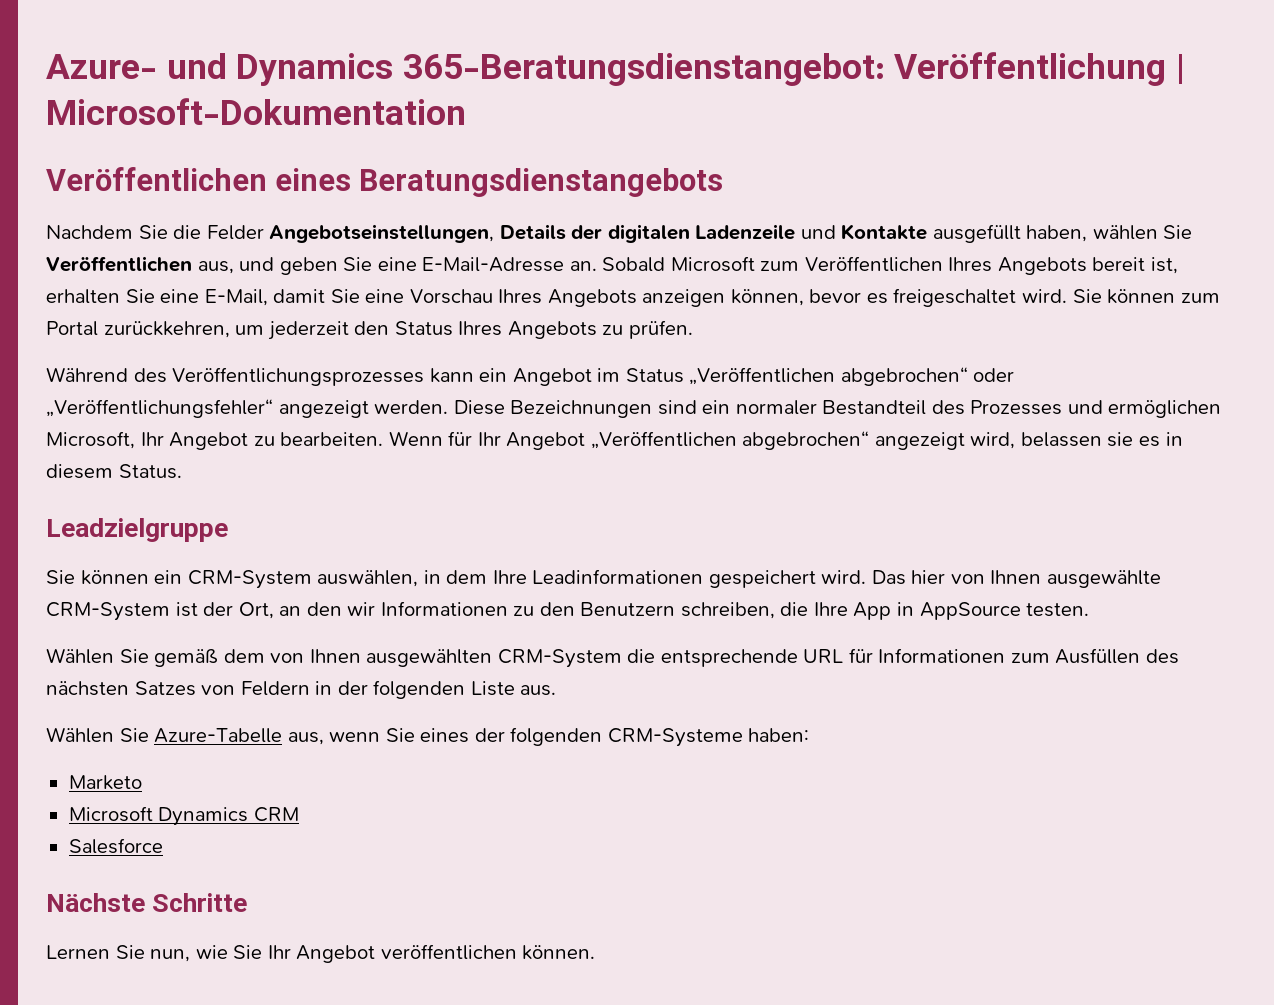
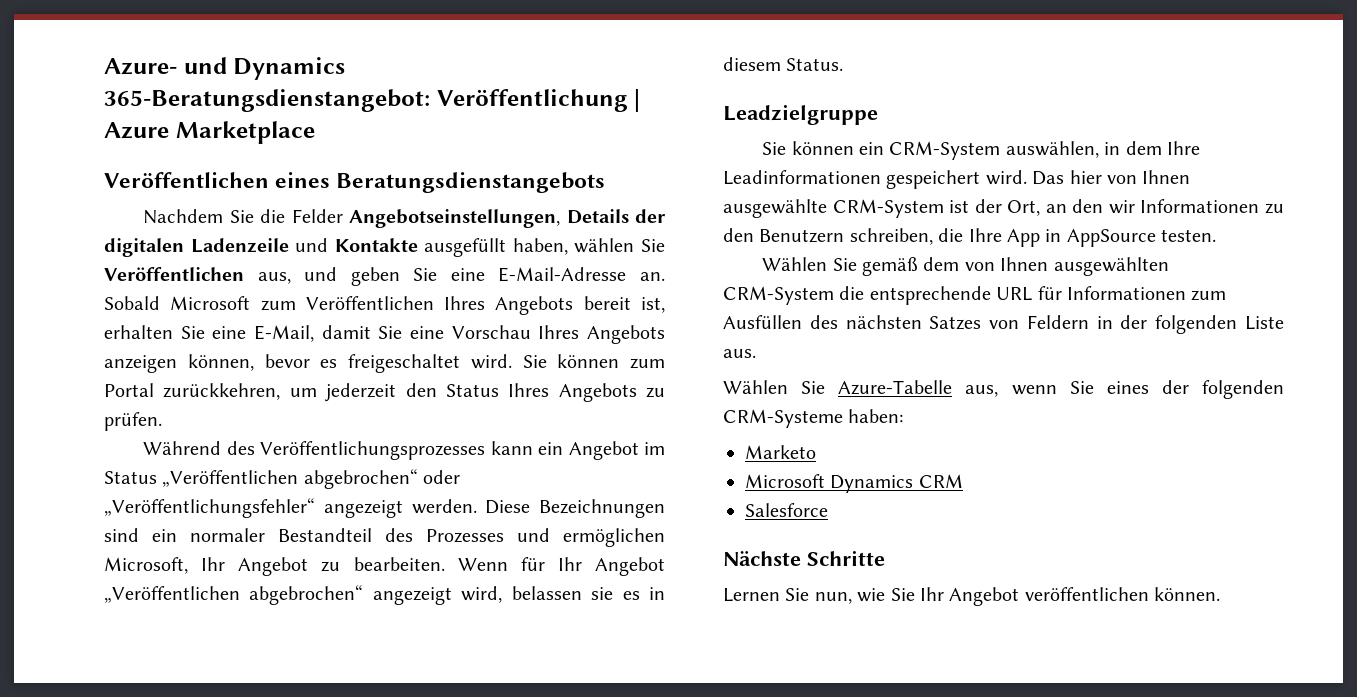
- Azure- und Dynamics 365-Beratungsdienstangebot: Veröffentlichung | Microsoft-Dokumentation
+ Azure- und Dynamics 365-Beratungsdienstangebot: Veröffentlichung | Azure Marketplace

